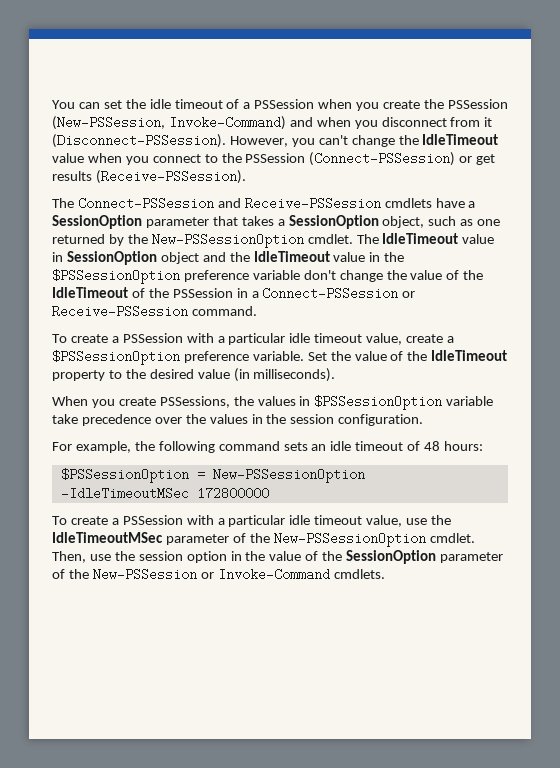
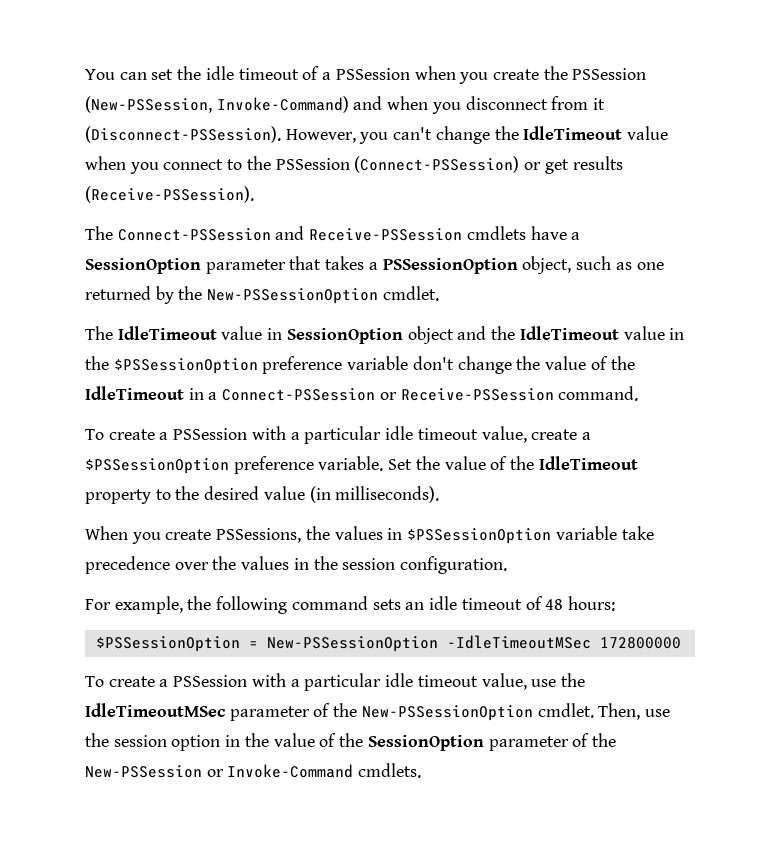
- The Connect-PSSession and Receive-PSSession cmdlets have a SessionOption parameter that takes a SessionOption object, such as one returned by the New-PSSessionOption cmdlet. The IdleTimeout value in SessionOption object and the IdleTimeout value in the $PSSessionOption preference variable don't change the value of the IdleTimeout of the PSSession in a Connect-PSSession or Receive-PSSession command.
+ The Connect-PSSession and Receive-PSSession cmdlets have a SessionOption parameter that takes a PSSessionOption object, such as one returned by the New-PSSessionOption cmdlet.
+ The IdleTimeout value in SessionOption object and the IdleTimeout value in the $PSSessionOption preference variable don't change the value of the IdleTimeout in a Connect-PSSession or Receive-PSSession command.

